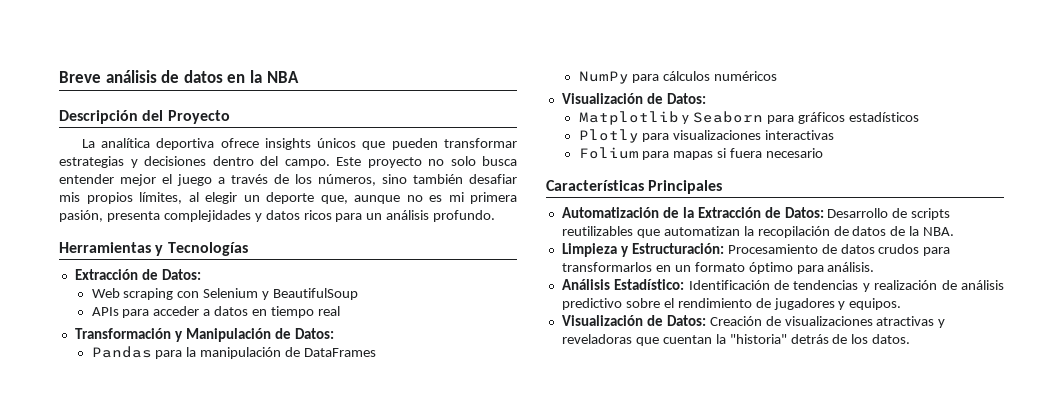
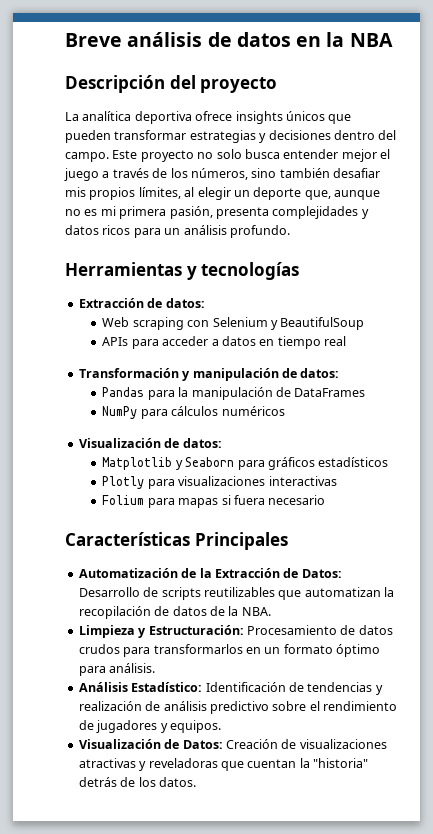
- Descripción del Proyecto
+ Descripción del proyecto
- Herramientas y Tecnologías
- Extracción de Datos:
+ Herramientas y tecnologías
+ Extracción de datos:
- Transformación y Manipulación de Datos:
+ Transformación y manipulación de datos:
  NumPy para cálculos numéricos
- Visualización de Datos:
+ Visualización de datos:

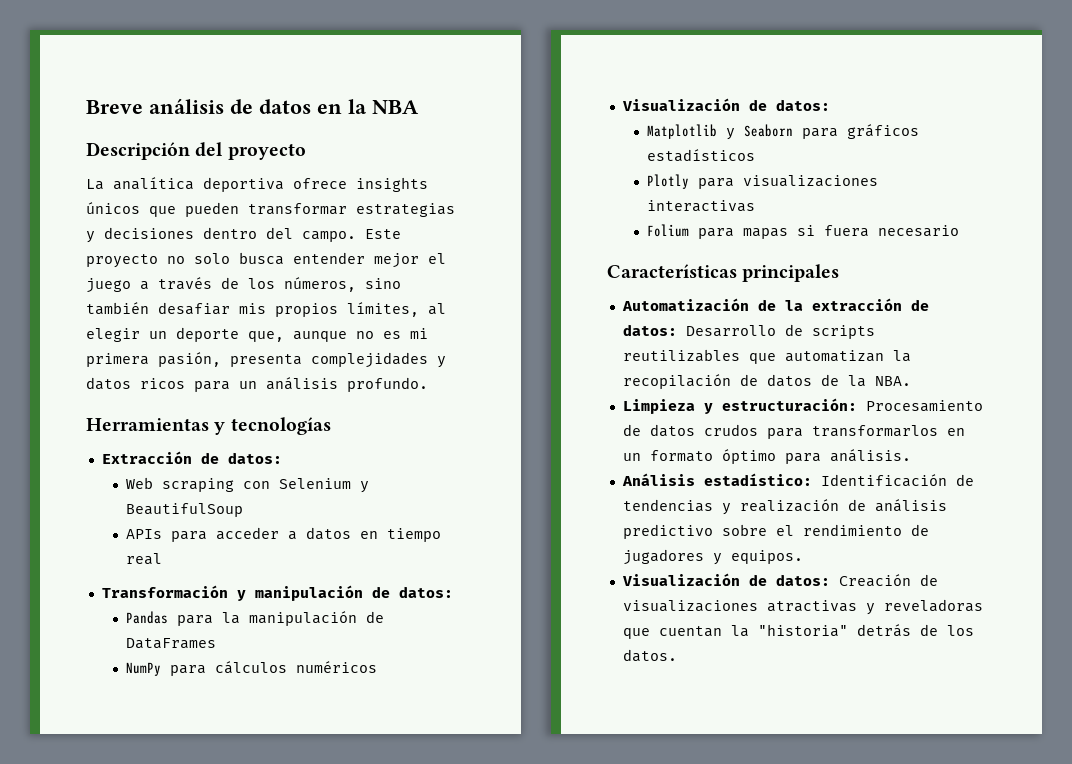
- Características Principales
+ Características principales
- Automatización de la Extracción de Datos: Desarrollo de scripts reutilizables que automatizan la recopilación de datos de la NBA.
+ Automatización de la extracción de datos: Desarrollo de scripts reutilizables que automatizan la recopilación de datos de la NBA.
- Limpieza y Estructuración: Procesamiento de datos crudos para transformarlos en un formato óptimo para análisis.
+ Limpieza y estructuración: Procesamiento de datos crudos para transformarlos en un formato óptimo para análisis.
- Análisis Estadístico: Identificación de tendencias y realización de análisis predictivo sobre el rendimiento de jugadores y equipos.
+ Análisis estadístico: Identificación de tendencias y realización de análisis predictivo sobre el rendimiento de jugadores y equipos.
- Visualización de Datos: Creación de visualizaciones atractivas y reveladoras que cuentan la "historia" detrás de los datos.
+ Visualización de datos: Creación de visualizaciones atractivas y reveladoras que cuentan la "historia" detrás de los datos.

